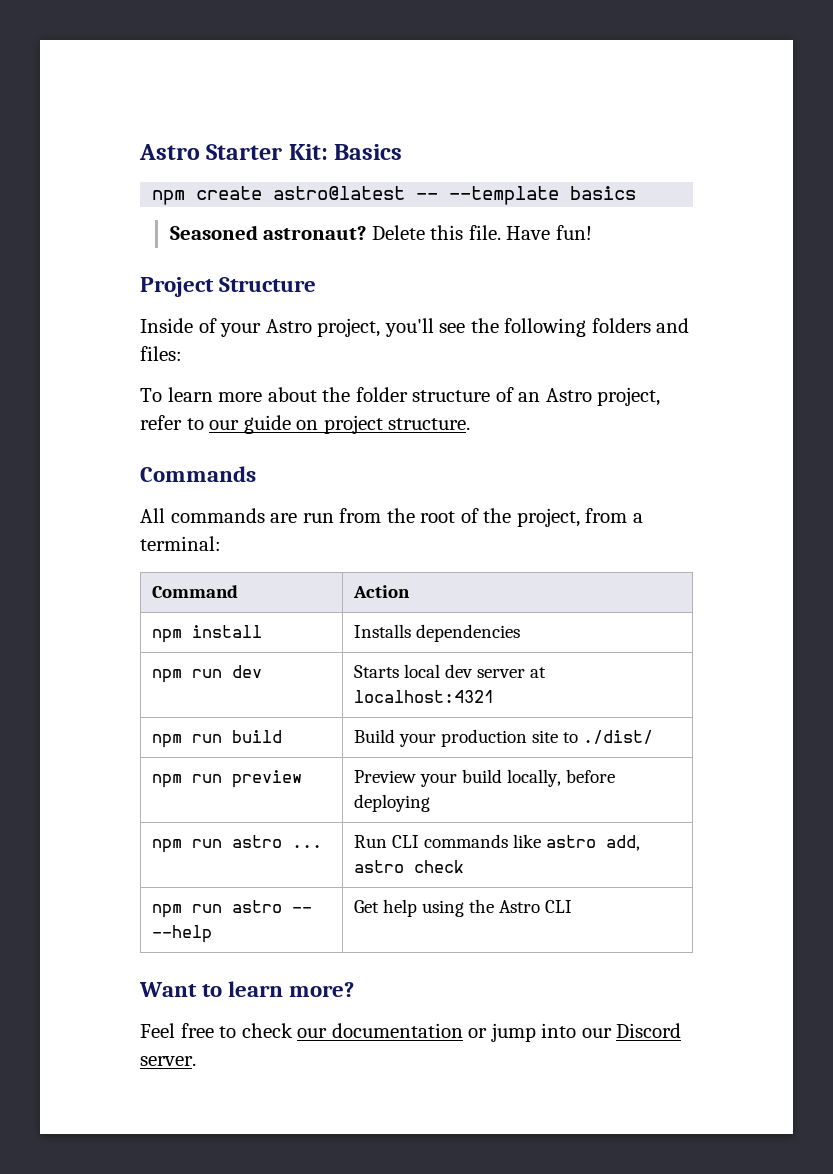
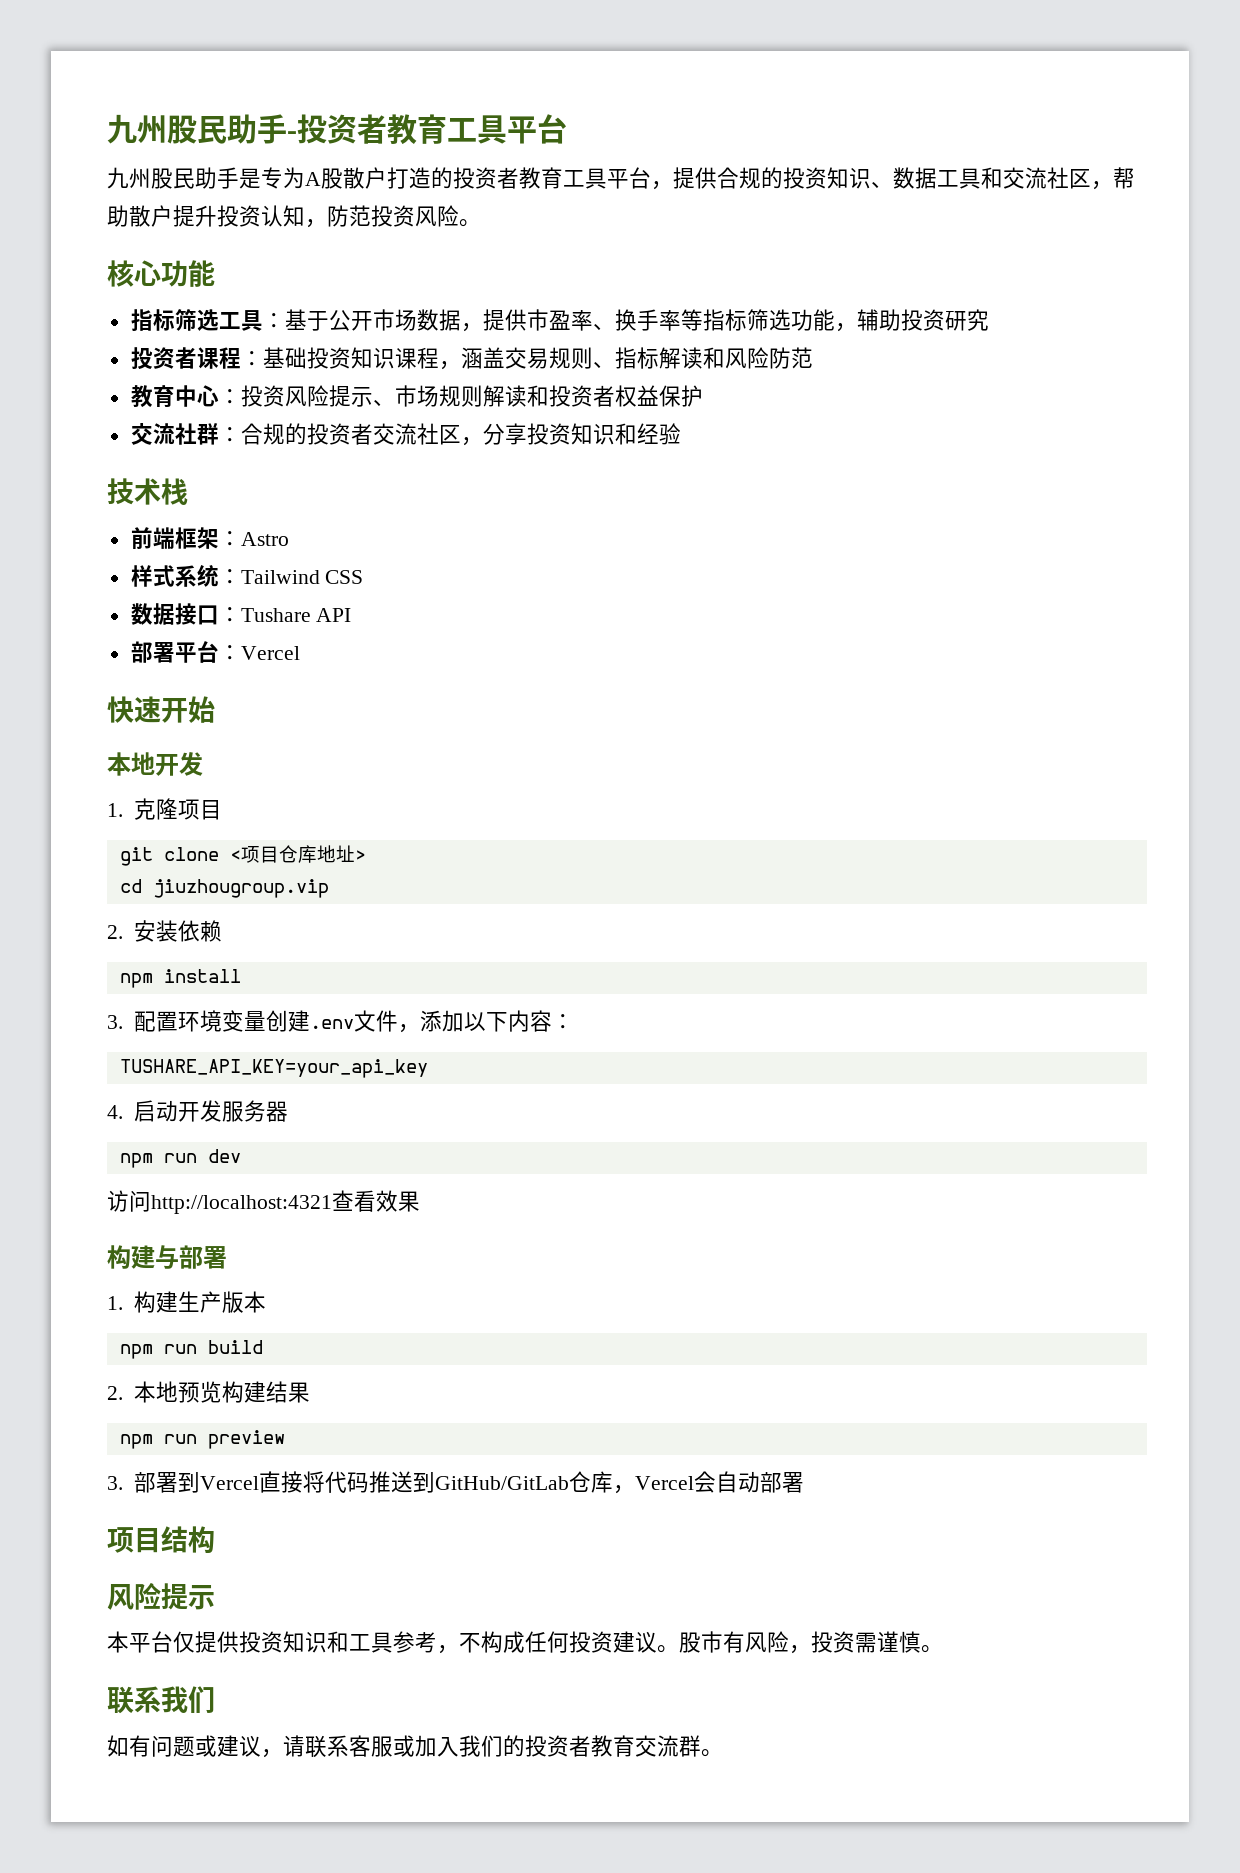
- Astro Starter Kit: Basics
- npm create astro@latest -- --template basics
- Seasoned astronaut? Delete this file. Have fun!
- Project Structure
- Inside of your Astro project, you'll see the following folders and files:
- To learn more about the folder structure of an Astro project, refer to our guide on project structure.
- Commands
- All commands are run from the root of the project, from a terminal:
- Command | Action
- npm install | Installs dependencies
- npm run dev | Starts local dev server at localhost:4321
- npm run build | Build your production site to ./dist/
- npm run preview | Preview your build locally, before deploying
- npm run astro ... | Run CLI commands like astro add, astro check
- npm run astro -- --help | Get help using the Astro CLI
- Want to learn more?
- Feel free to check our documentation or jump into our Discord server.
+ 九州股民助手-投资者教育工具平台
+ 九州股民助手是专为A股散户打造的投资者教育工具平台，提供合规的投资知识、数据工具和交流社区，帮助散户提升投资认知，防范投资风险。
+ 核心功能
+ 指标筛选工具：基于公开市场数据，提供市盈率、换手率等指标筛选功能，辅助投资研究
+ 投资者课程：基础投资知识课程，涵盖交易规则、指标解读和风险防范
+ 教育中心：投资风险提示、市场规则解读和投资者权益保护
+ 交流社群：合规的投资者交流社区，分享投资知识和经验
+ 技术栈
+ 前端框架：Astro
+ 样式系统：Tailwind CSS
+ 数据接口：Tushare API
+ 部署平台：Vercel
+ 快速开始
+ 本地开发
+ 1.克隆项目
+ git clone <项目仓库地址>
+ cd jiuzhougroup.vip
+ 2.安装依赖
+ npm install
+ 3.配置环境变量创建.env文件，添加以下内容：
+ TUSHARE_API_KEY=your_api_key
+ 4.启动开发服务器
+ npm run dev
+ 访问http://localhost:4321查看效果
+ 构建与部署
+ 1.构建生产版本
+ npm run build
+ 2.本地预览构建结果
+ npm run preview
+ 3.部署到Vercel直接将代码推送到GitHub/GitLab仓库，Vercel会自动部署
+ 项目结构
+ 风险提示
+ 本平台仅提供投资知识和工具参考，不构成任何投资建议。股市有风险，投资需谨慎。
+ 联系我们
+ 如有问题或建议，请联系客服或加入我们的投资者教育交流群。

